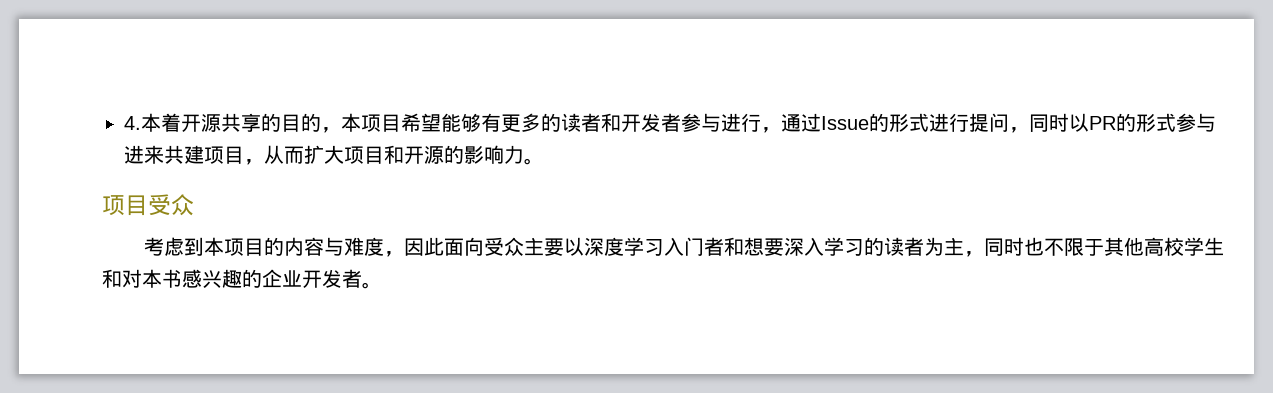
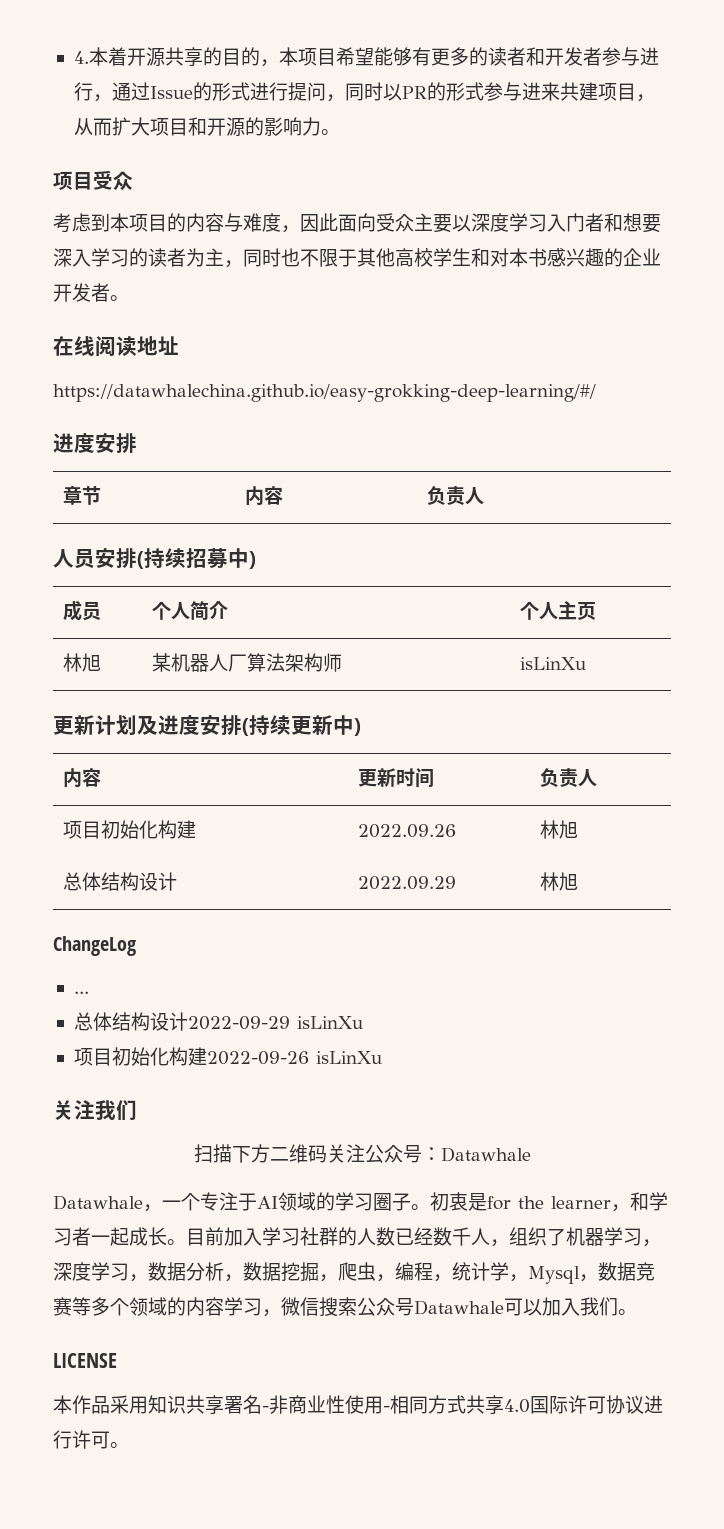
+ 在线阅读地址
+ https://datawhalechina.github.io/easy-grokking-deep-learning/#/
+ 进度安排
+ 章节 | 内容 | 负责人
+ 人员安排(持续招募中)
+ 成员 | 个人简介 | 个人主页
+ 林旭 | 某机器人厂算法架构师 | isLinXu
+ 更新计划及进度安排(持续更新中)
+ 内容 | 更新时间 | 负责人
+ 项目初始化构建 | 2022.09.26 | 林旭
+ 总体结构设计 | 2022.09.29 | 林旭
+ ChangeLog
+ ...
+ 总体结构设计2022-09-29 isLinXu
+ 项目初始化构建2022-09-26 isLinXu
+ 关注我们
+ 扫描下方二维码关注公众号：Datawhale
+ Datawhale，一个专注于AI领域的学习圈子。初衷是for the learner，和学习者一起成长。目前加入学习社群的人数已经数千人，组织了机器学习，深度学习，数据分析，数据挖掘，爬虫，编程，统计学，Mysql，数据竞赛等多个领域的内容学习，微信搜索公众号Datawhale可以加入我们。
+ LICENSE
+ 本作品采用知识共享署名-非商业性使用-相同方式共享4.0国际许可协议进行许可。

